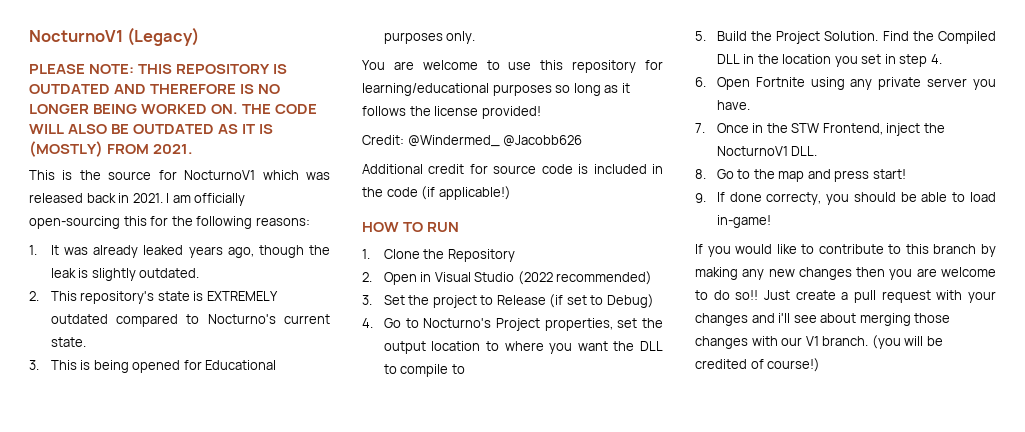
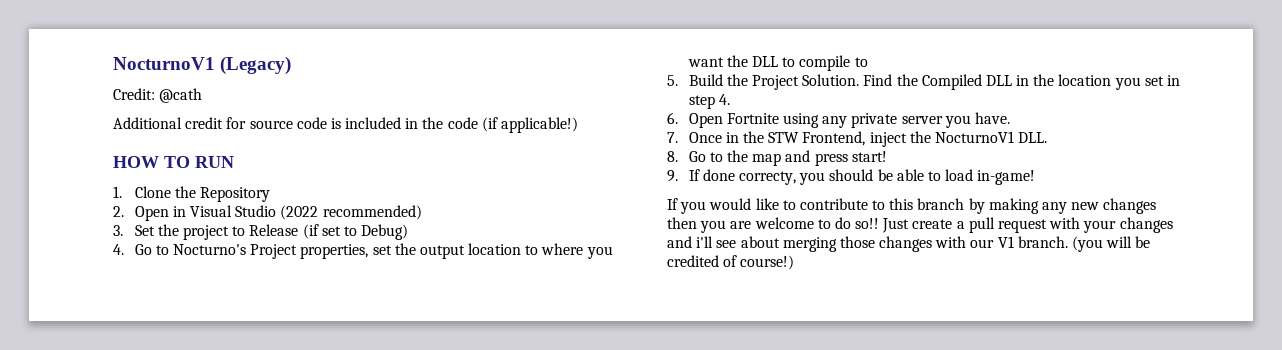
- PLEASE NOTE: THIS REPOSITORY IS OUTDATED AND THEREFORE IS NO LONGER BEING WORKED ON. THE CODE WILL ALSO BE OUTDATED AS IT IS (MOSTLY) FROM 2021.
- This is the source for NocturnoV1 which was released back in 2021. I am officially open-sourcing this for the following reasons:
- 1. It was already leaked years ago, though the leak is slightly outdated.
- 2. This repository's state is EXTREMELY outdated compared to Nocturno's current state.
- 3. This is being opened for Educational purposes only.
- You are welcome to use this repository for learning/educational purposes so long as it follows the license provided!
- Credit: @Windermed_ @Jacobb626
+ Credit: @cath

